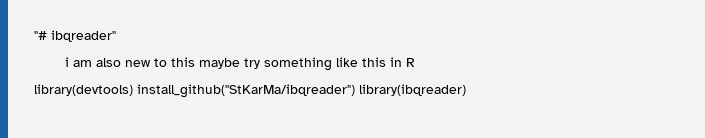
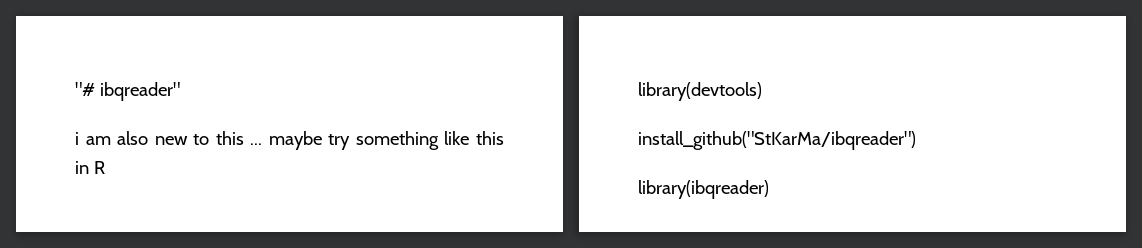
- i am also new to this maybe try something like this in R
+ i am also new to this ... maybe try something like this in R
- library(devtools) install_github("StKarMa/ibqreader") library(ibqreader)
+ library(devtools)
+ install_github("StKarMa/ibqreader")
+ library(ibqreader)

